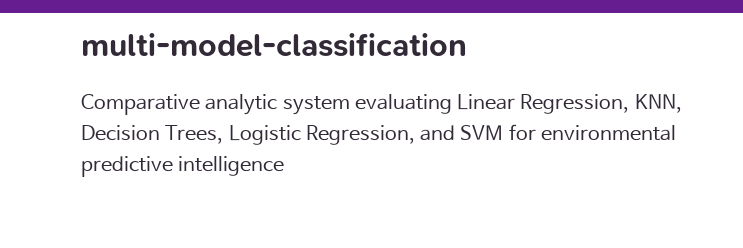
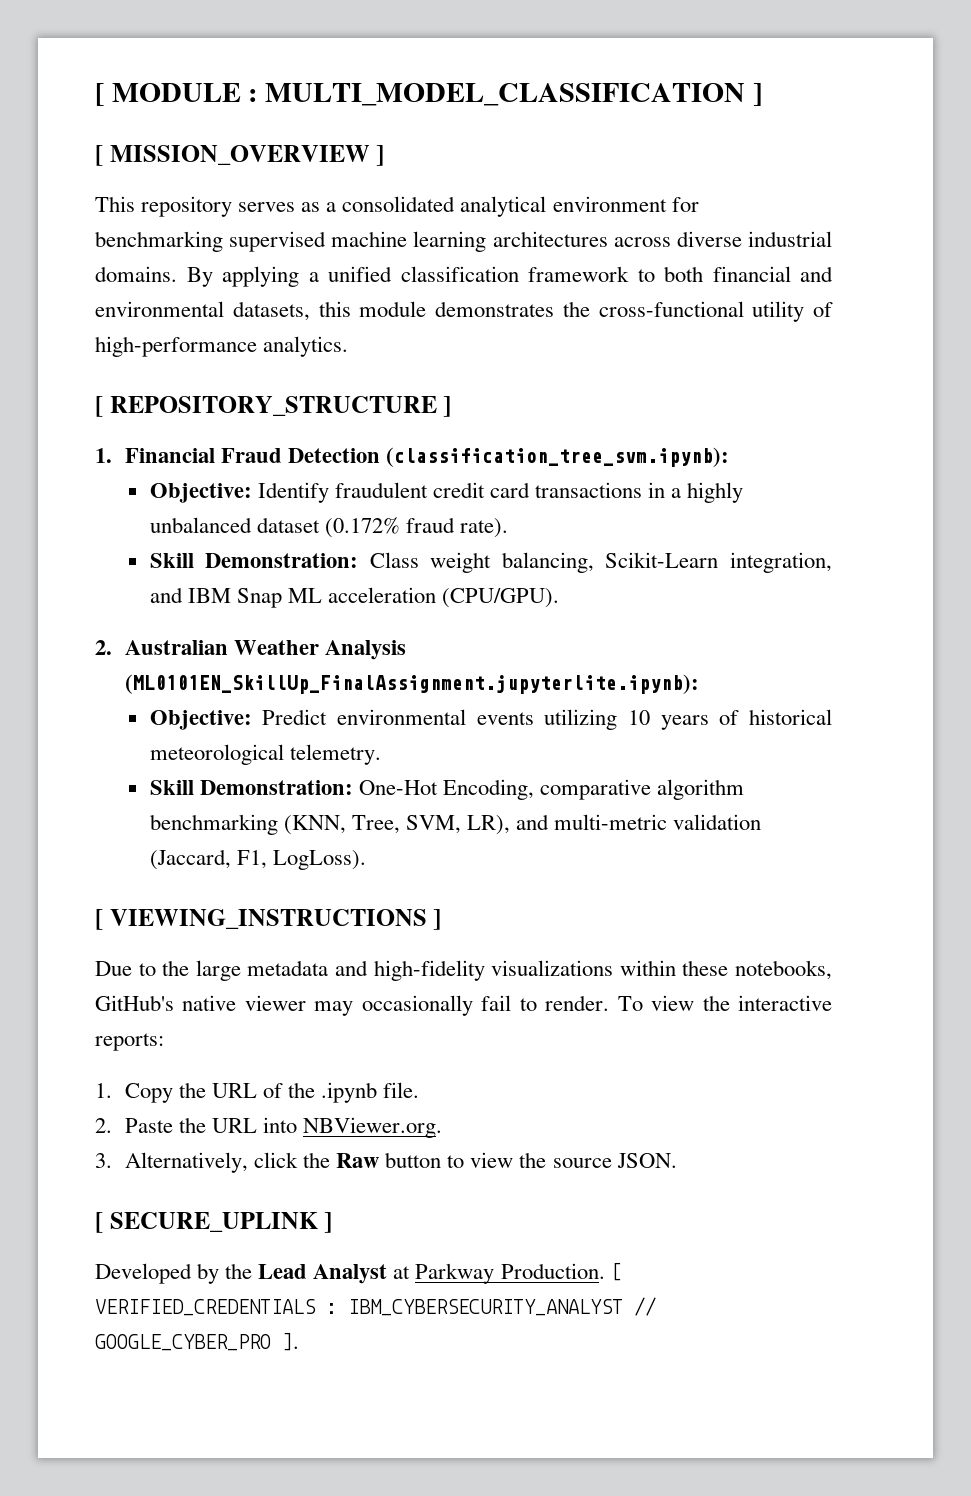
- multi-model-classification
- Comparative analytic system evaluating Linear Regression, KNN, Decision Trees, Logistic Regression, and SVM for environmental predictive intelligence
+ [ MODULE : MULTI_MODEL_CLASSIFICATION ]
+ [ MISSION_OVERVIEW ]
+ This repository serves as a consolidated analytical environment for benchmarking supervised machine learning architectures across diverse industrial domains. By applying a unified classification framework to both financial and environmental datasets, this module demonstrates the cross-functional utility of high-performance analytics.
+ [ REPOSITORY_STRUCTURE ]
+ 1. Financial Fraud Detection (classification_tree_svm.ipynb):
+ Objective: Identify fraudulent credit card transactions in a highly unbalanced dataset (0.172% fraud rate).
+ Skill Demonstration: Class weight balancing, Scikit-Learn integration, and IBM Snap ML acceleration (CPU/GPU).
+ 2. Australian Weather Analysis (ML0101EN_SkillUp_FinalAssignment.jupyterlite.ipynb):
+ Objective: Predict environmental events utilizing 10 years of historical meteorological telemetry.
+ Skill Demonstration: One-Hot Encoding, comparative algorithm benchmarking (KNN, Tree, SVM, LR), and multi-metric validation (Jaccard, F1, LogLoss).
+ [ VIEWING_INSTRUCTIONS ]
+ Due to the large metadata and high-fidelity visualizations within these notebooks, GitHub's native viewer may occasionally fail to render. To view the interactive reports:
+ 1. Copy the URL of the .ipynb file.
+ 2. Paste the URL into NBViewer.org.
+ 3. Alternatively, click the Raw button to view the source JSON.
+ [ SECURE_UPLINK ]
+ Developed by the Lead Analyst at Parkway Production. [ VERIFIED_CREDENTIALS : IBM_CYBERSECURITY_ANALYST // GOOGLE_CYBER_PRO ].

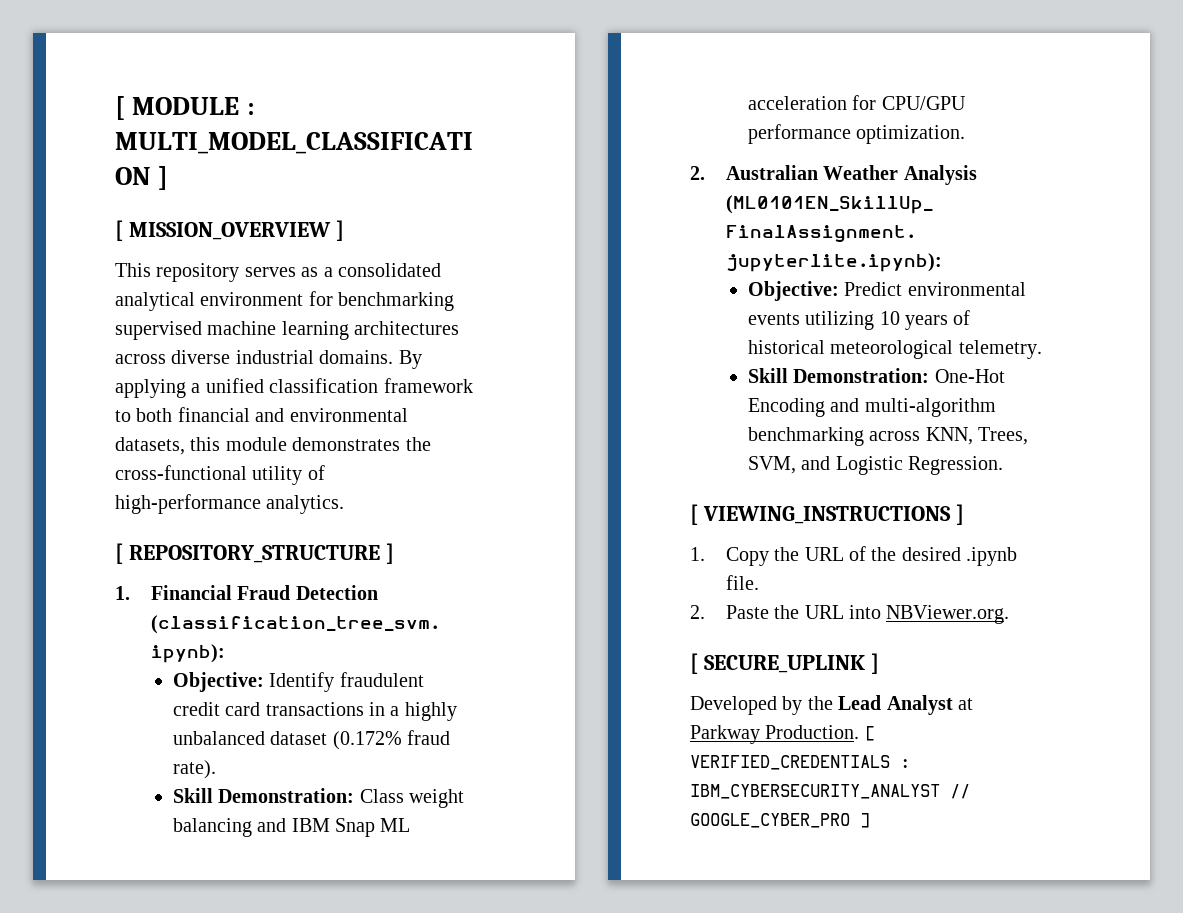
- Skill Demonstration: Class weight balancing, Scikit-Learn integration, and IBM Snap ML acceleration (CPU/GPU).
+ Skill Demonstration: Class weight balancing and IBM Snap ML acceleration for CPU/GPU performance optimization.
- Skill Demonstration: One-Hot Encoding, comparative algorithm benchmarking (KNN, Tree, SVM, LR), and multi-metric validation (Jaccard, F1, LogLoss).
+ Skill Demonstration: One-Hot Encoding and multi-algorithm benchmarking across KNN, Trees, SVM, and Logistic Regression.
  [ VIEWING_INSTRUCTIONS ]
- Due to the large metadata and high-fidelity visualizations within these notebooks, GitHub's native viewer may occasionally fail to render. To view the interactive reports:
- 1. Copy the URL of the .ipynb file.
+ 1. Copy the URL of the desired .ipynb file.
- 3. Alternatively, click the Raw button to view the source JSON.
- [ VERIFIED_CREDENTIALS : IBM_CYBERSECURITY_ANALYST // GOOGLE_CYBER_PRO ].
+ [ VERIFIED_CREDENTIALS : IBM_CYBERSECURITY_ANALYST // GOOGLE_CYBER_PRO ]

